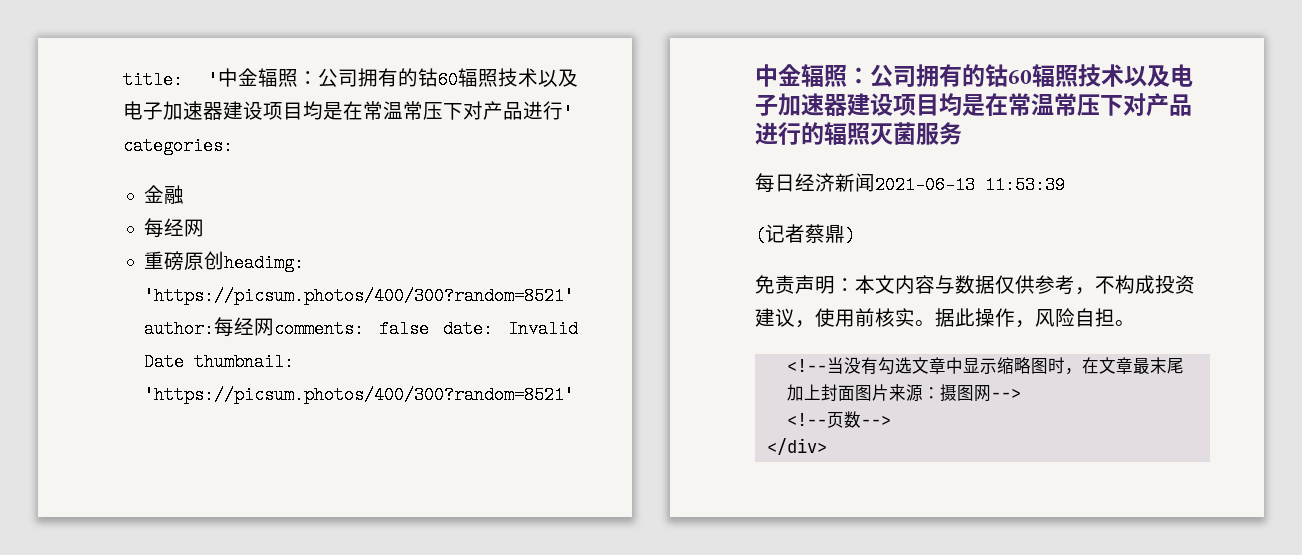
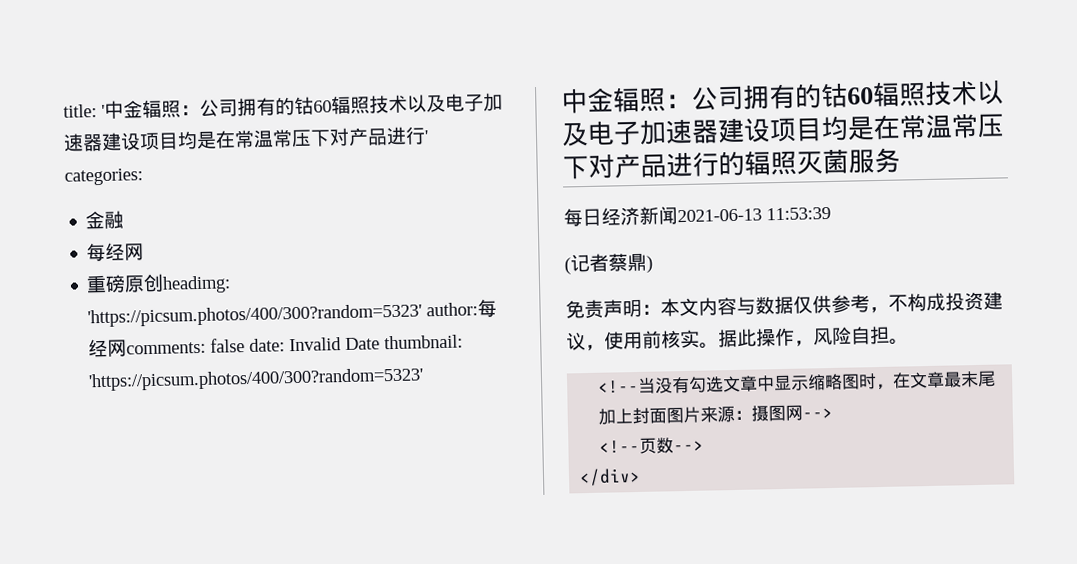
- 重磅原创headimg: 'https://picsum.photos/400/300?random=8521' author:每经网comments: false date: Invalid Date thumbnail: 'https://picsum.photos/400/300?random=8521'
+ 重磅原创headimg: 'https://picsum.photos/400/300?random=5323' author:每经网comments: false date: Invalid Date thumbnail: 'https://picsum.photos/400/300?random=5323'

